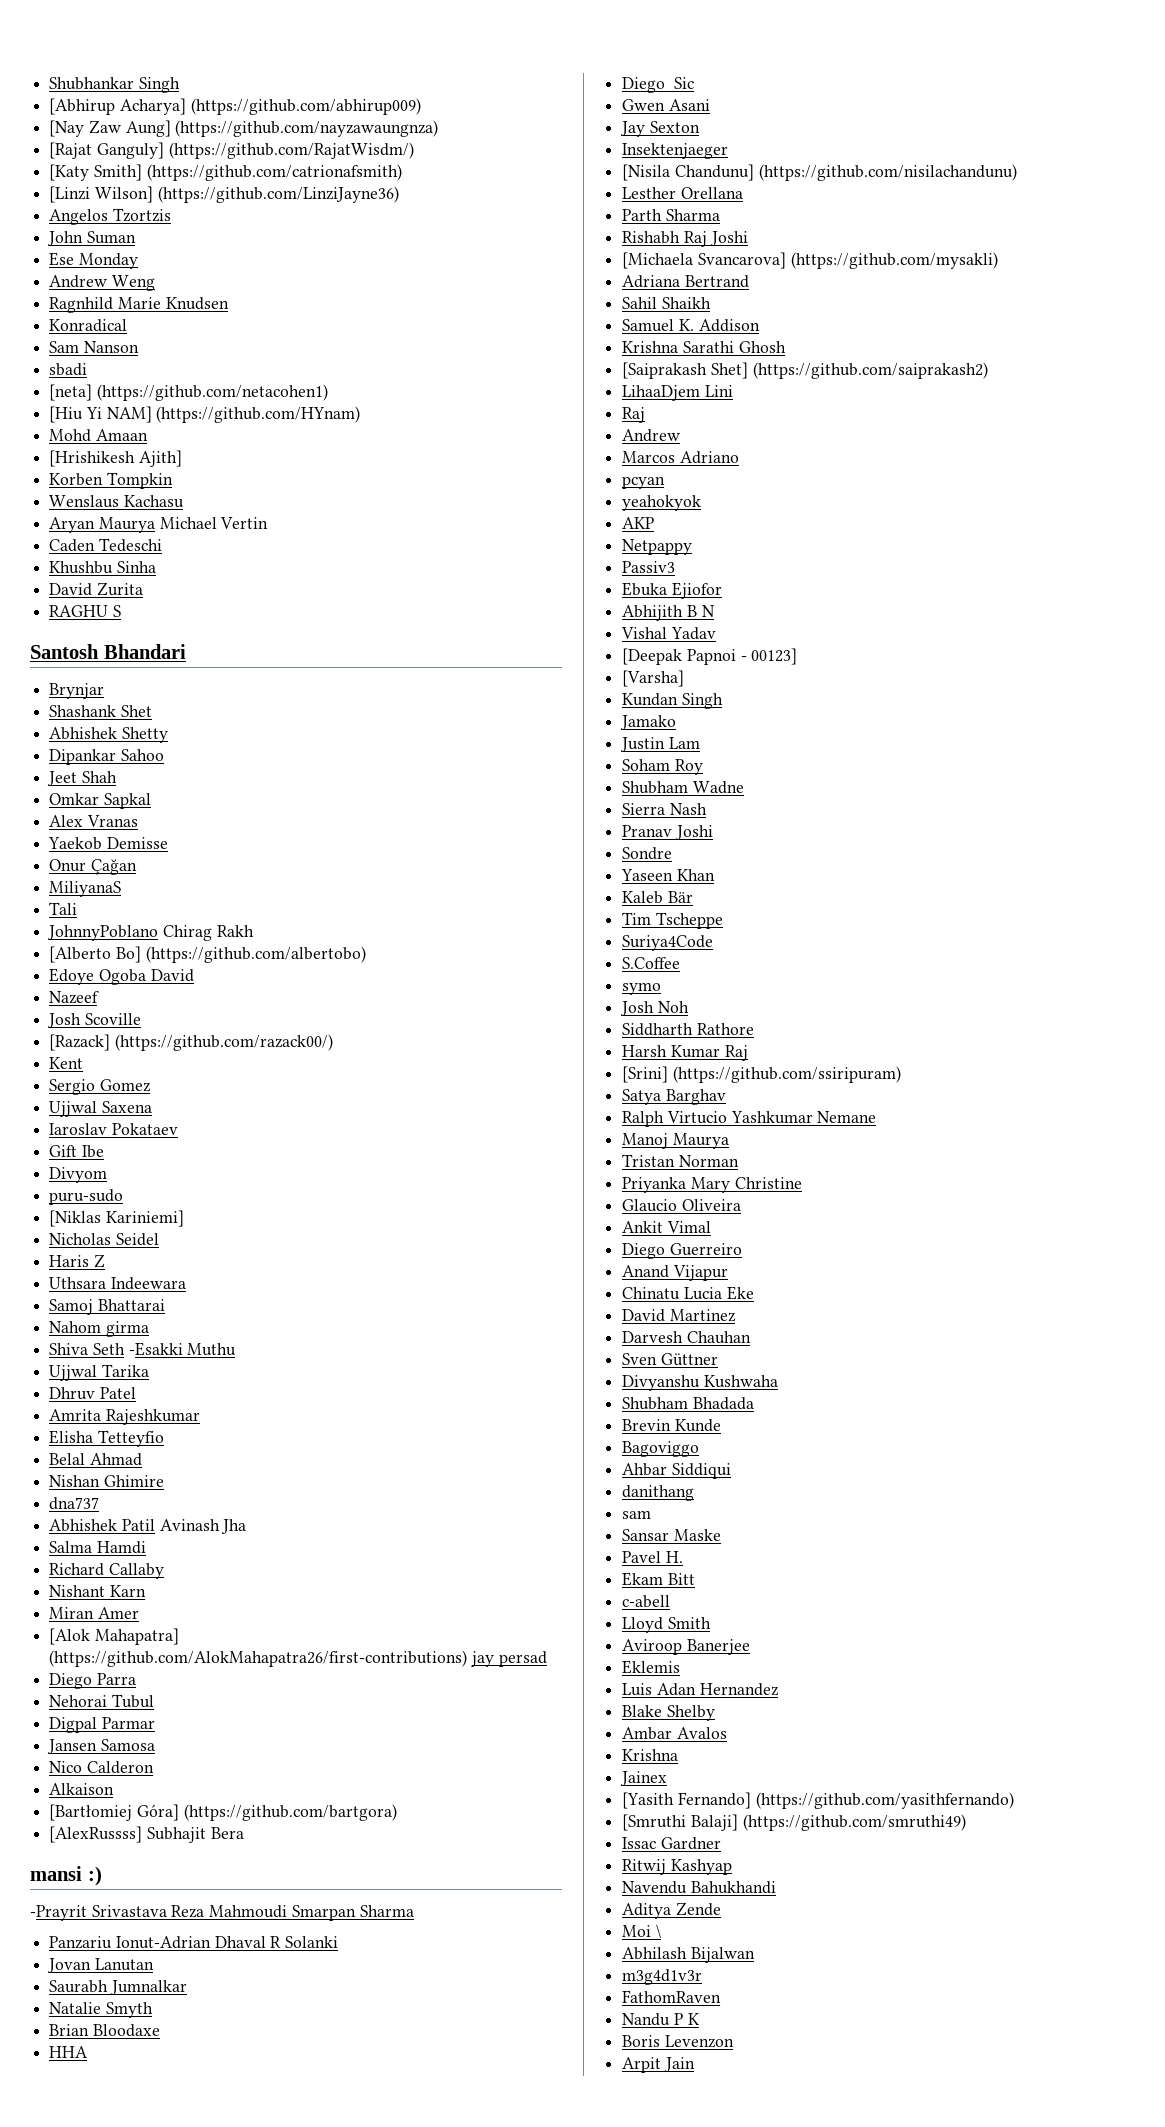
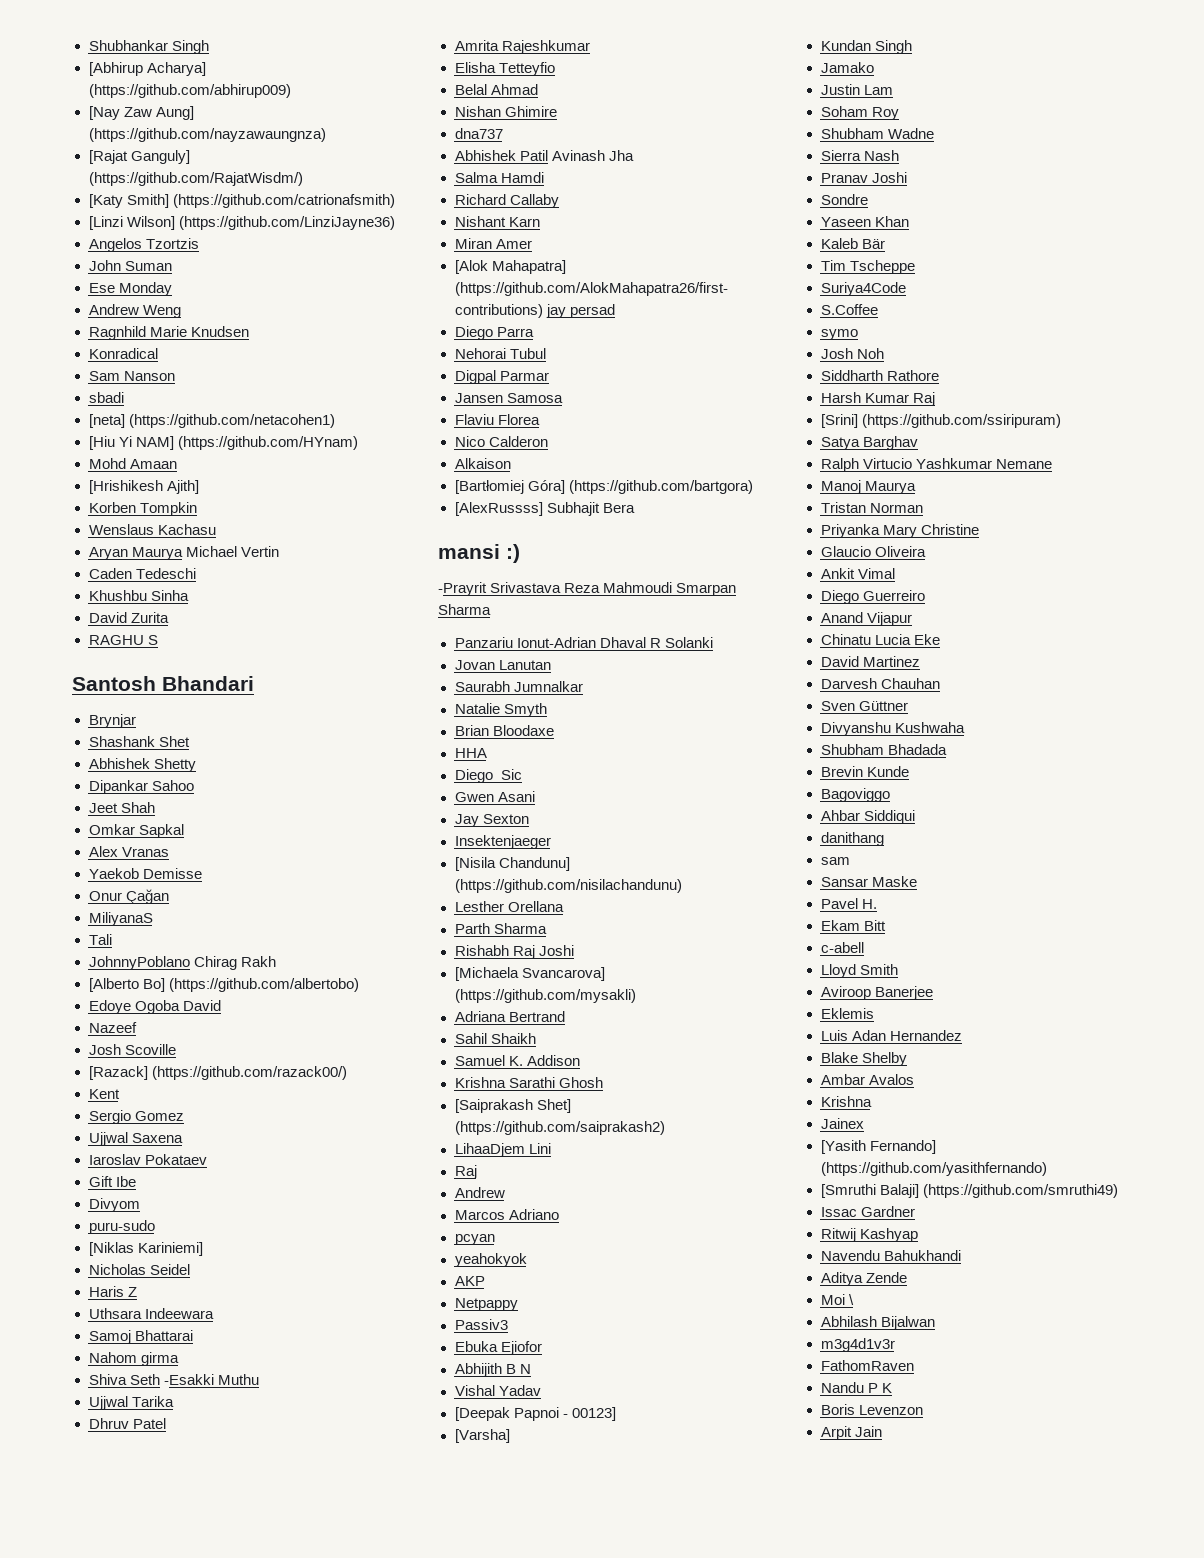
+ Flaviu Florea

